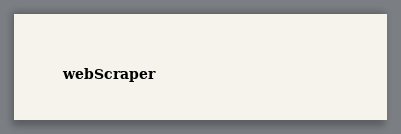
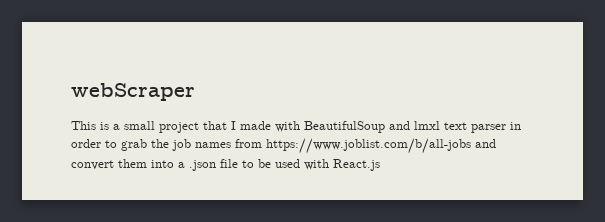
+ This is a small project that I made with BeautifulSoup and lmxl text parser in order to grab the job names from https://www.joblist.com/b/all-jobs and convert them into a .json file to be used with React.js

